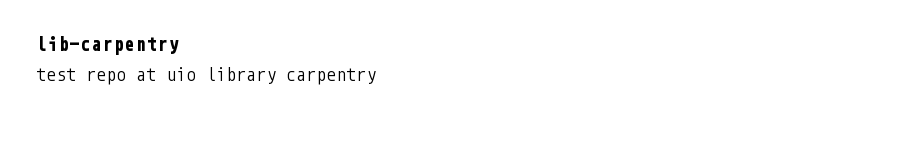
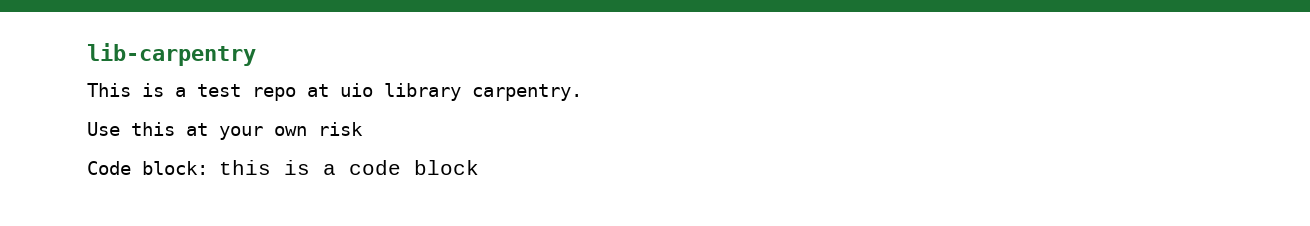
- test repo at uio library carpentry
+ This is a test repo at uio library carpentry.
+ Use this at your own risk
+ Code block: this is a code block

